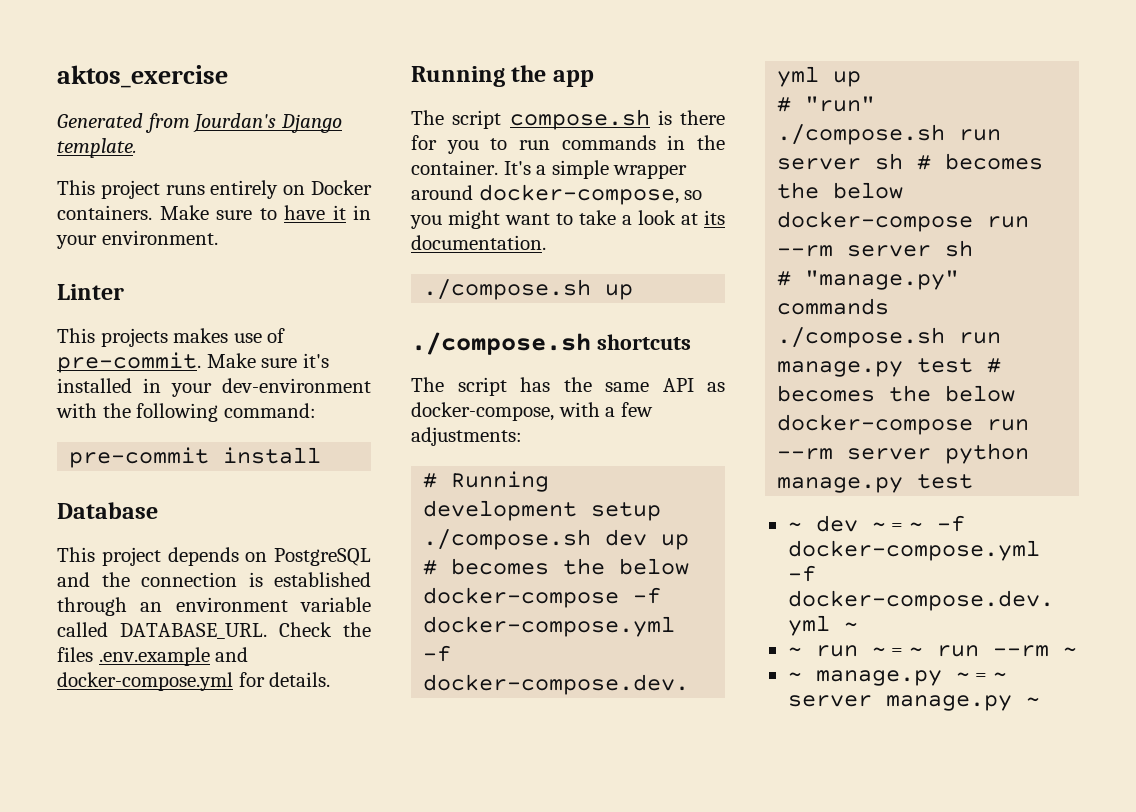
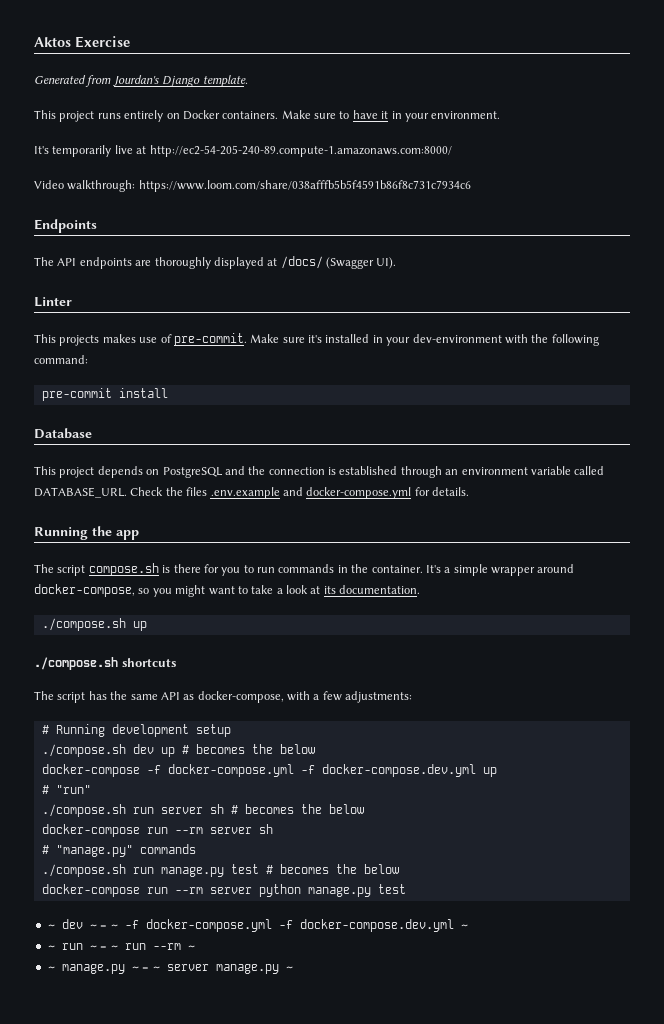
- aktos_exercise
+ Aktos Exercise
+ It's temporarily live at http://ec2-54-205-240-89.compute-1.amazonaws.com:8000/
+ Video walkthrough: https://www.loom.com/share/038afffb5b5f4591b86f8c731c7934c6
+ Endpoints
+ The API endpoints are thoroughly displayed at /docs/ (Swagger UI).

